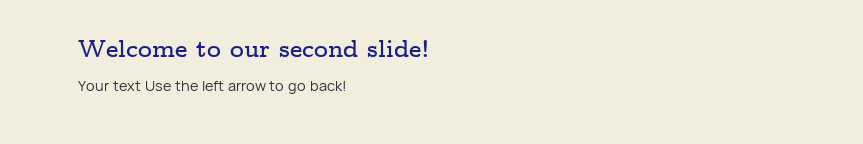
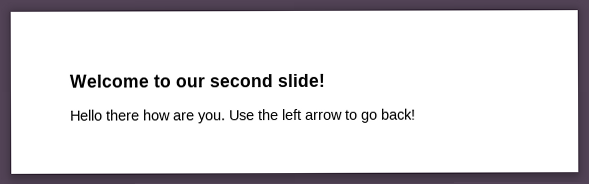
- Your text Use the left arrow to go back!
+ Hello there how are you. Use the left arrow to go back!

